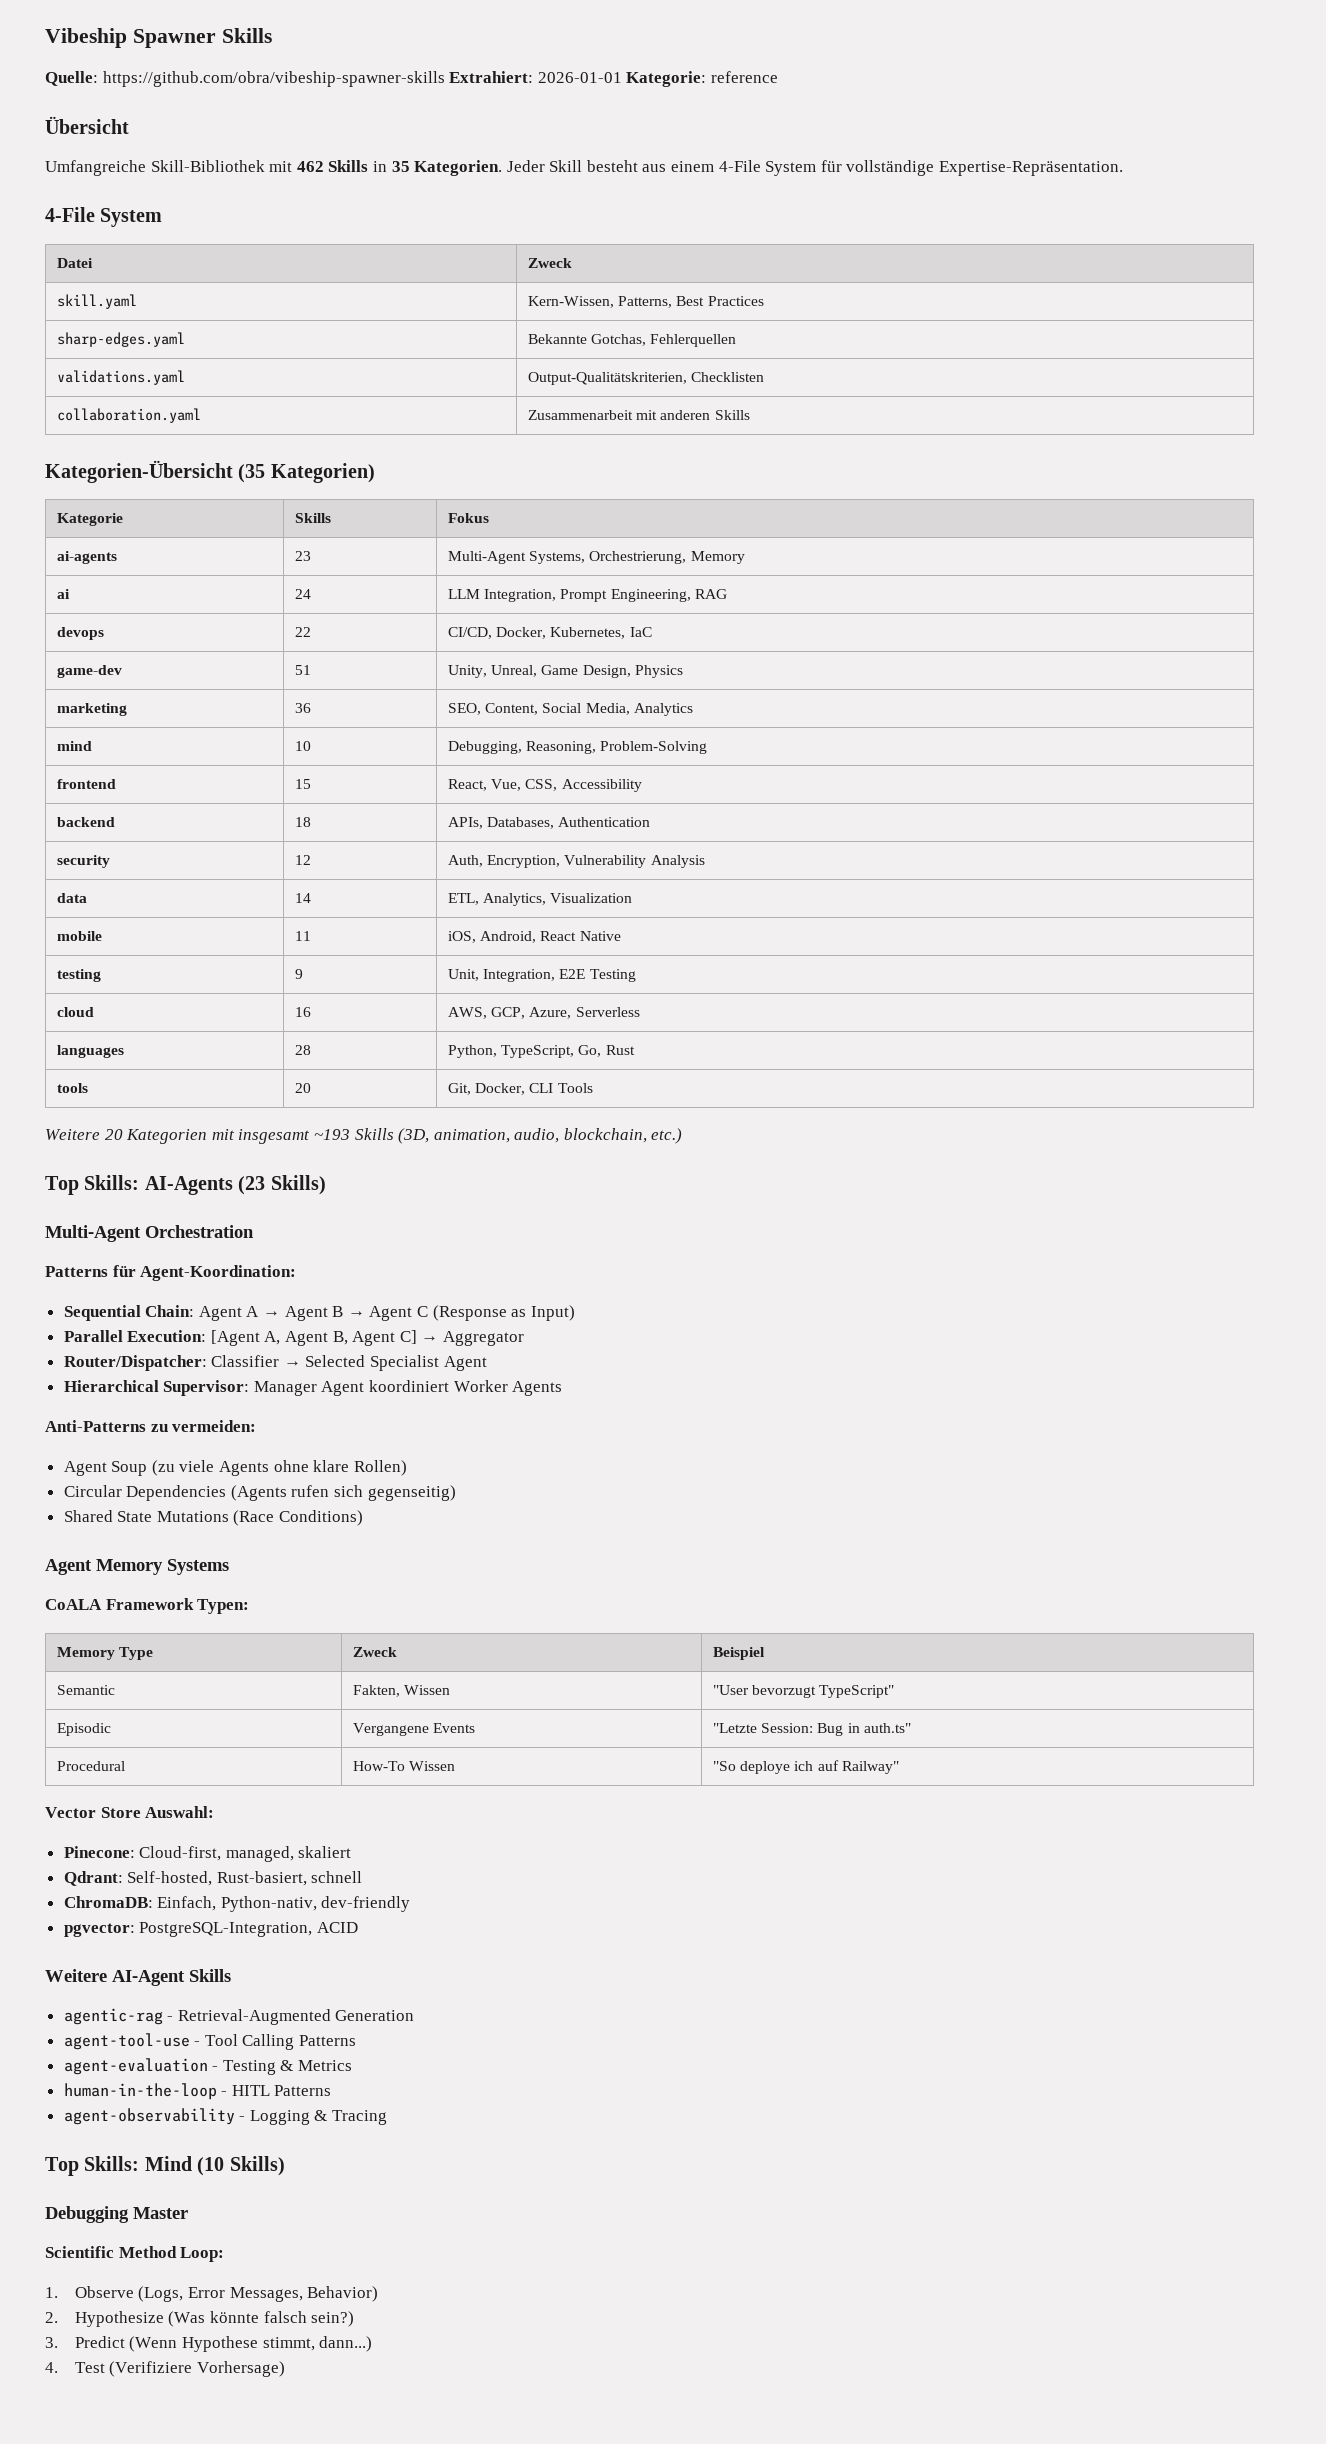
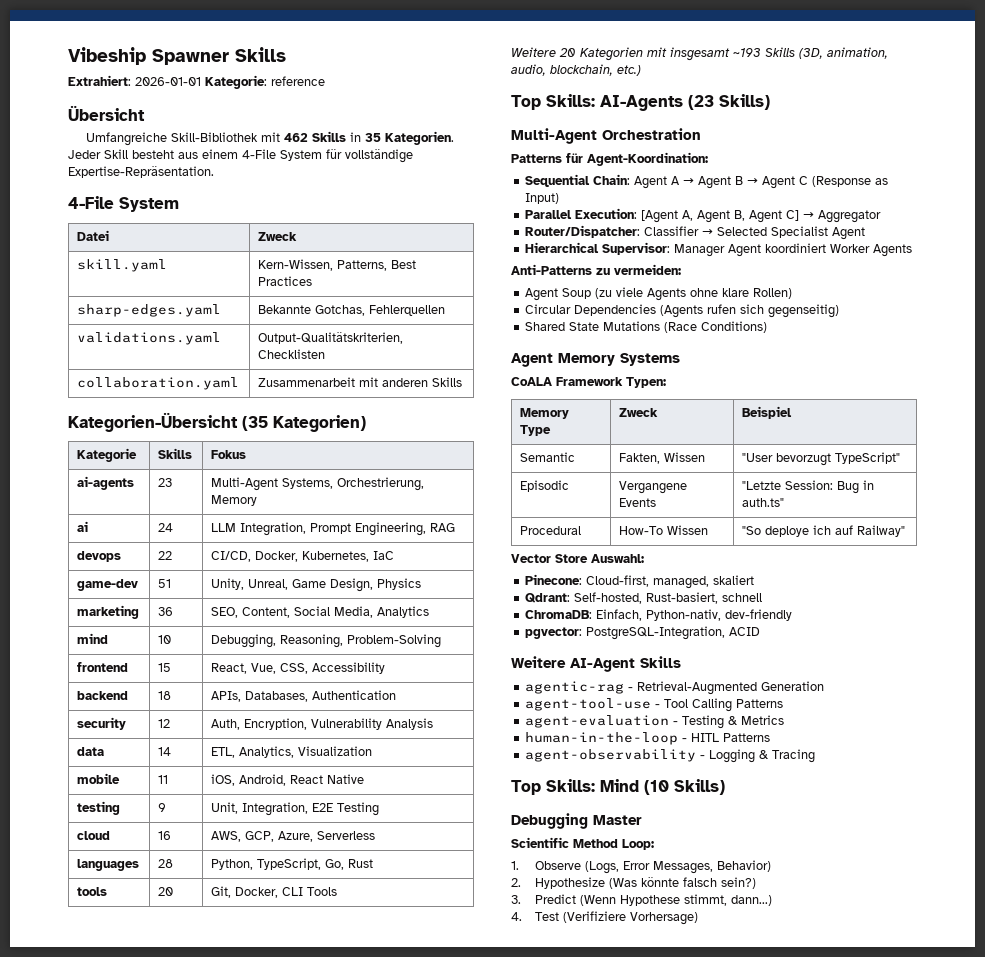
- Quelle: https://github.com/obra/vibeship-spawner-skills Extrahiert: 2026-01-01 Kategorie: reference
+ Extrahiert: 2026-01-01 Kategorie: reference

